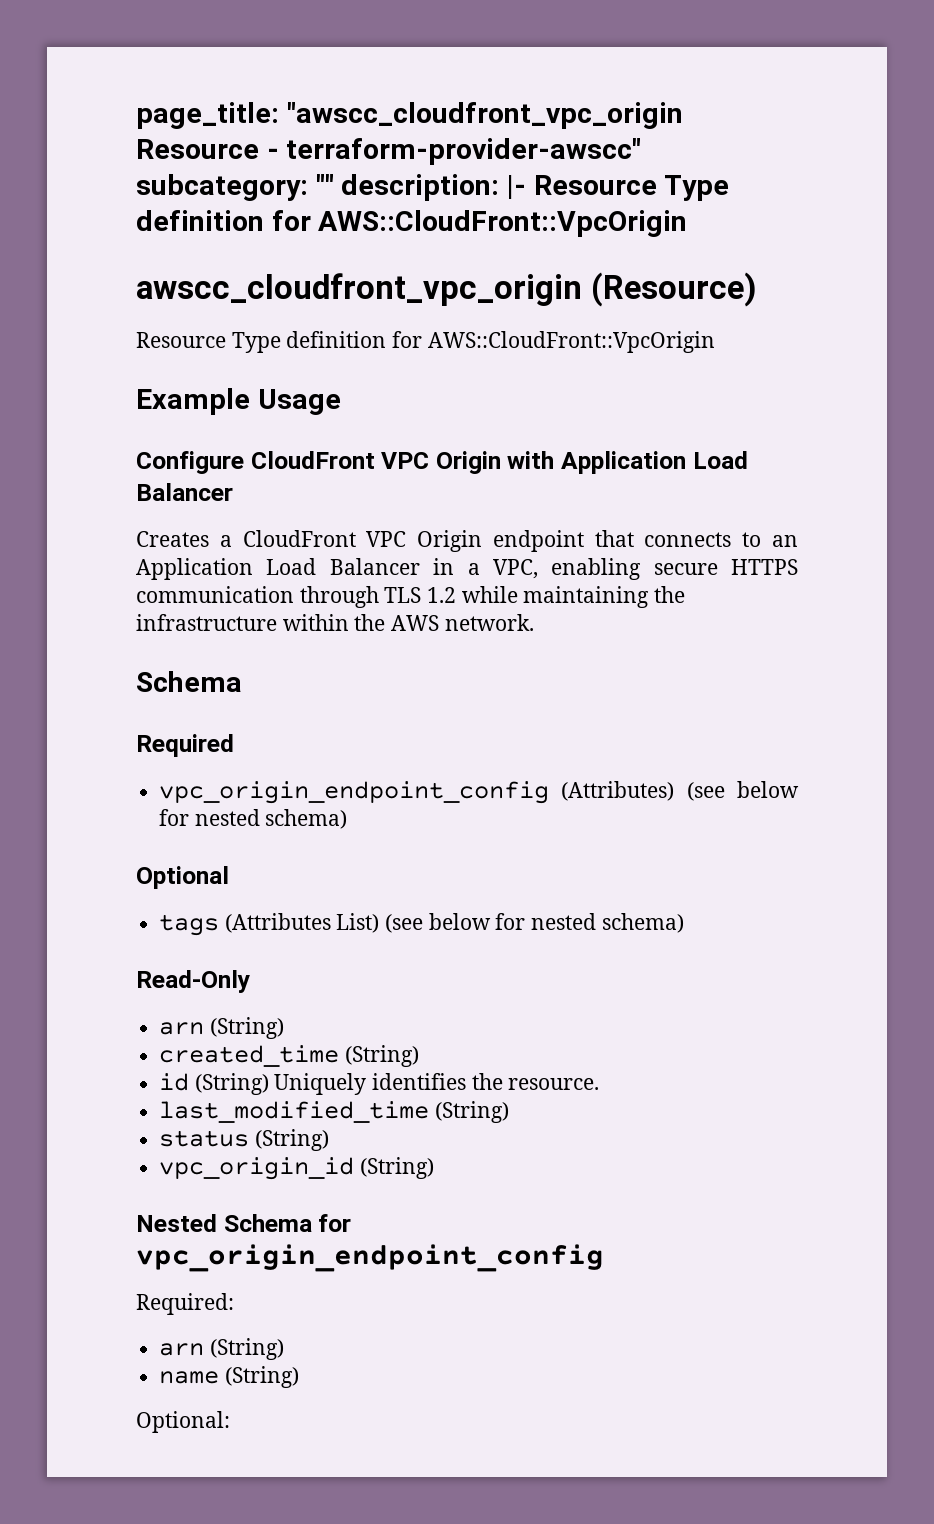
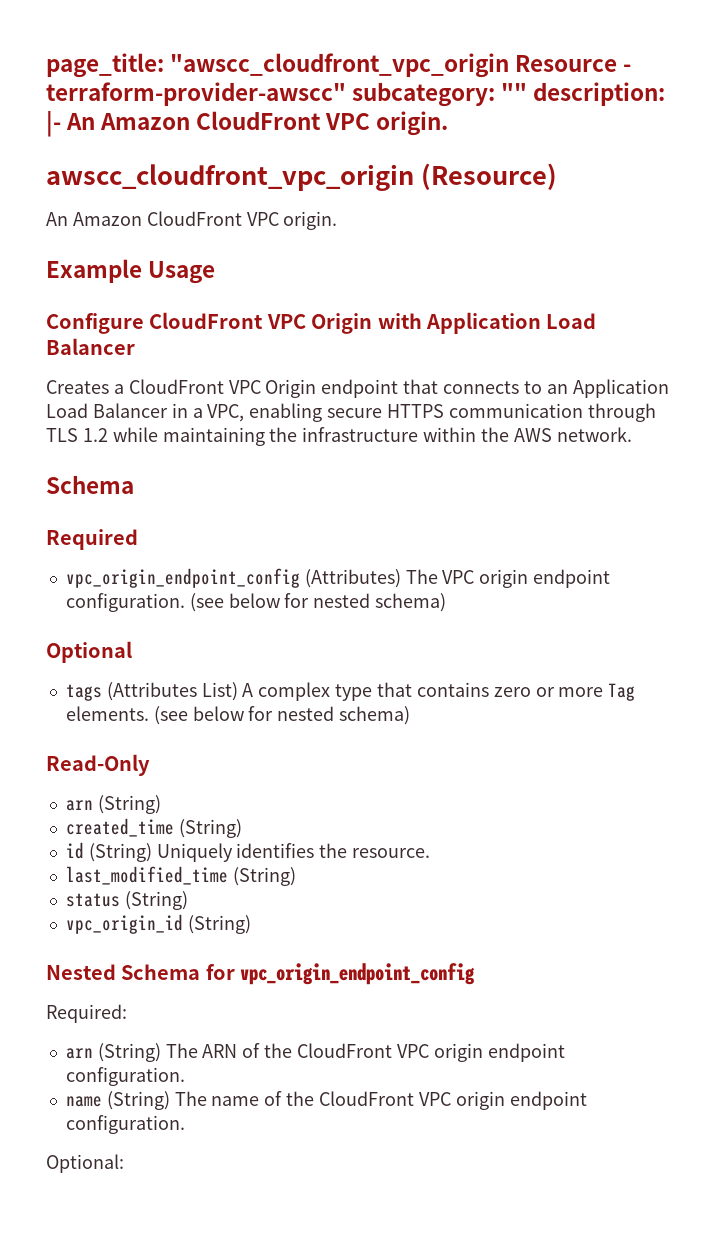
- page_title: "awscc_cloudfront_vpc_origin Resource - terraform-provider-awscc" subcategory: "" description: |- Resource Type definition for AWS::CloudFront::VpcOrigin
+ page_title: "awscc_cloudfront_vpc_origin Resource - terraform-provider-awscc" subcategory: "" description: |- An Amazon CloudFront VPC origin.
  awscc_cloudfront_vpc_origin (Resource)
- Resource Type definition for AWS::CloudFront::VpcOrigin
+ An Amazon CloudFront VPC origin.
- vpc_origin_endpoint_config (Attributes) (see below for nested schema)
+ vpc_origin_endpoint_config (Attributes) The VPC origin endpoint configuration. (see below for nested schema)
- tags (Attributes List) (see below for nested schema)
+ tags (Attributes List) A complex type that contains zero or more Tag elements. (see below for nested schema)
  Required:
- arn (String)
- name (String)
+ arn (String) The ARN of the CloudFront VPC origin endpoint configuration.
+ name (String) The name of the CloudFront VPC origin endpoint configuration.

